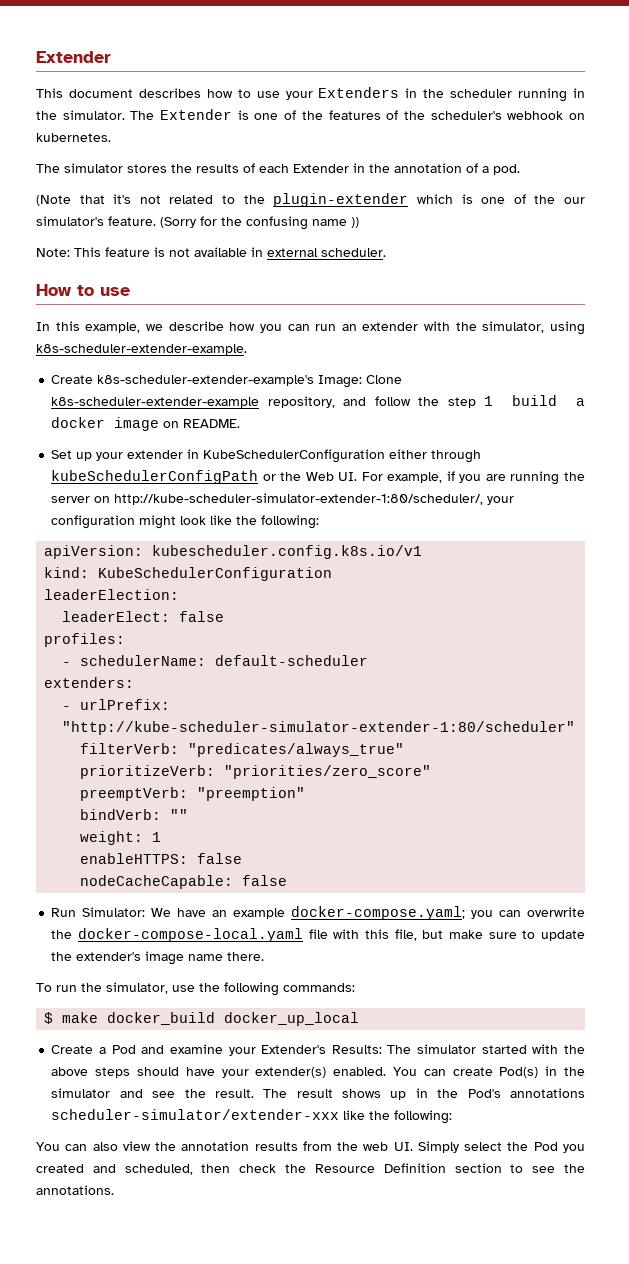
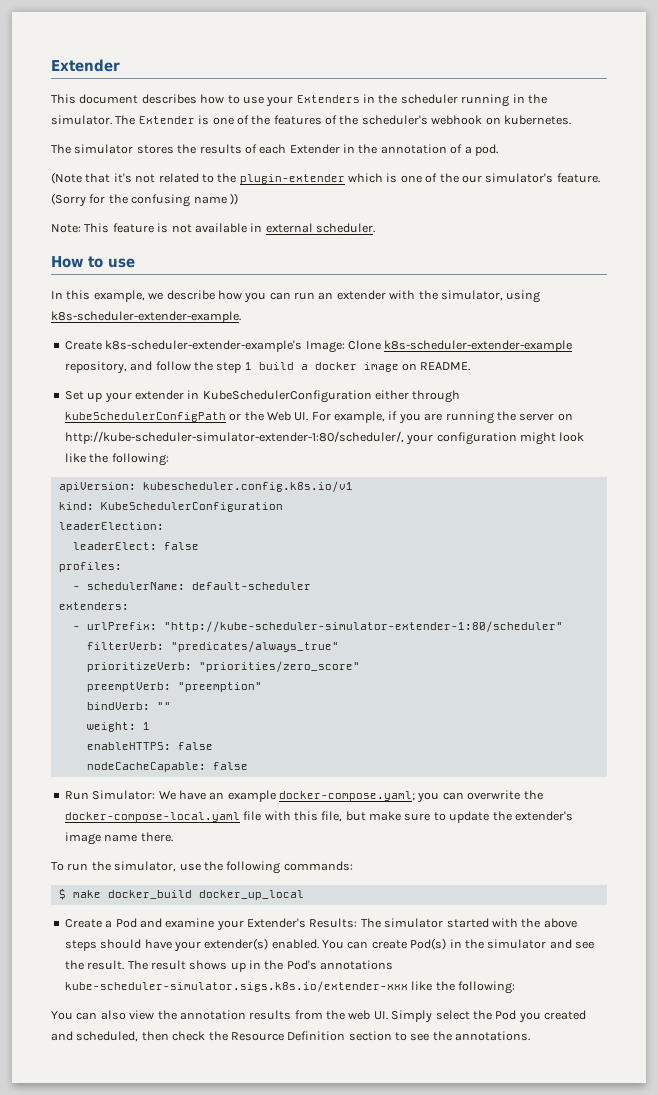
- The result shows up in the Pod's annotations scheduler-simulator/extender-xxx like the following:
+ The result shows up in the Pod's annotations kube-scheduler-simulator.sigs.k8s.io/extender-xxx like the following:

